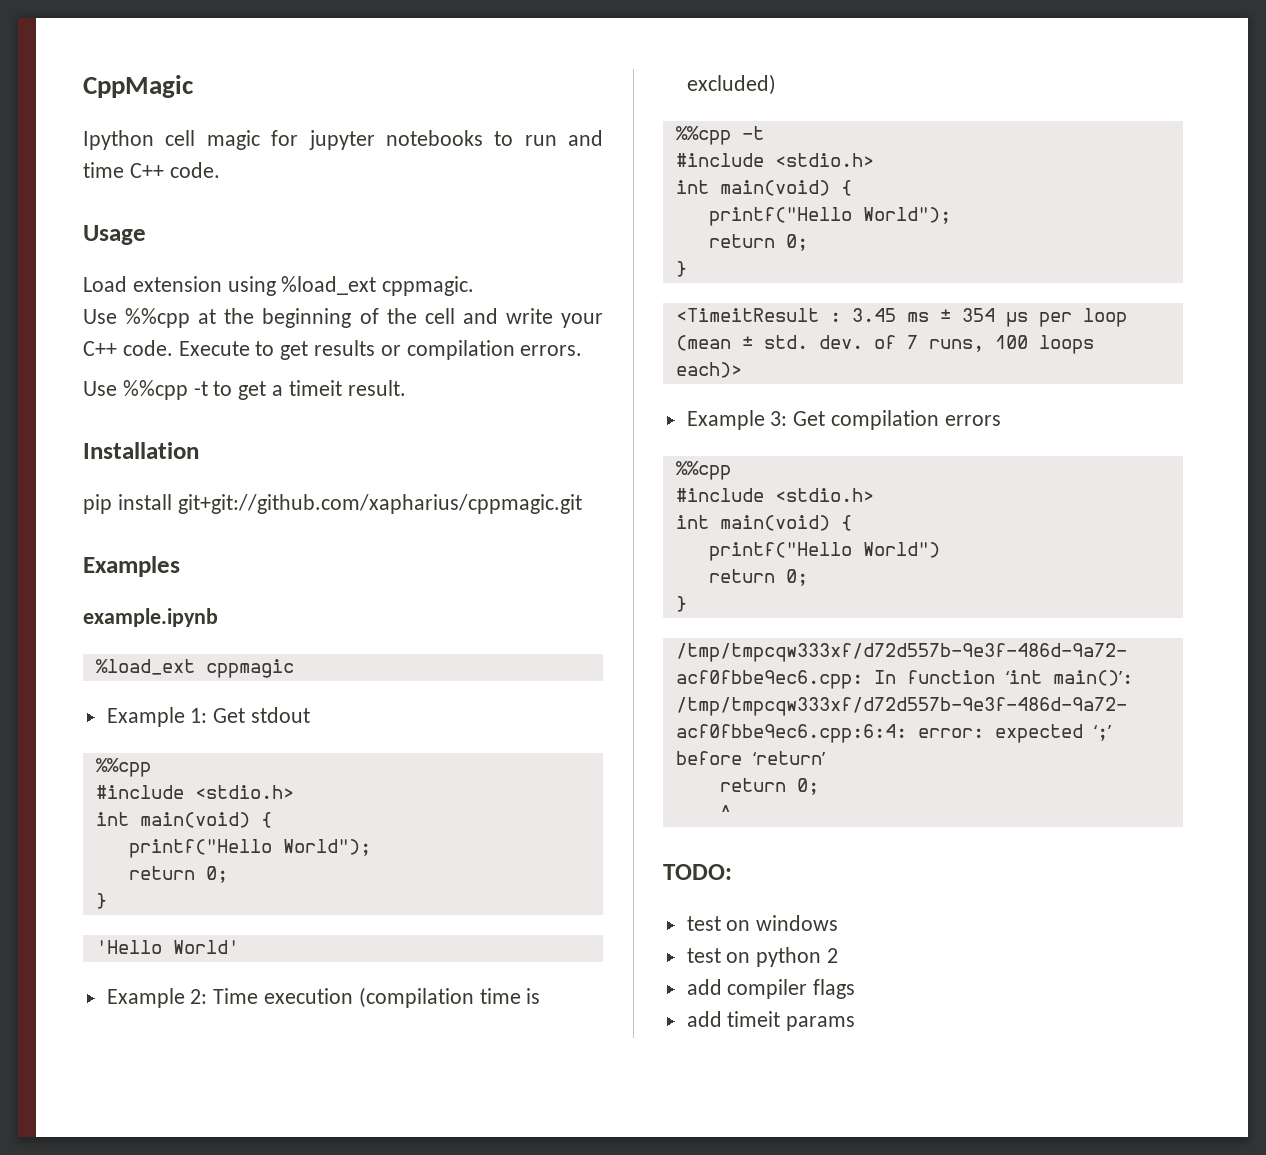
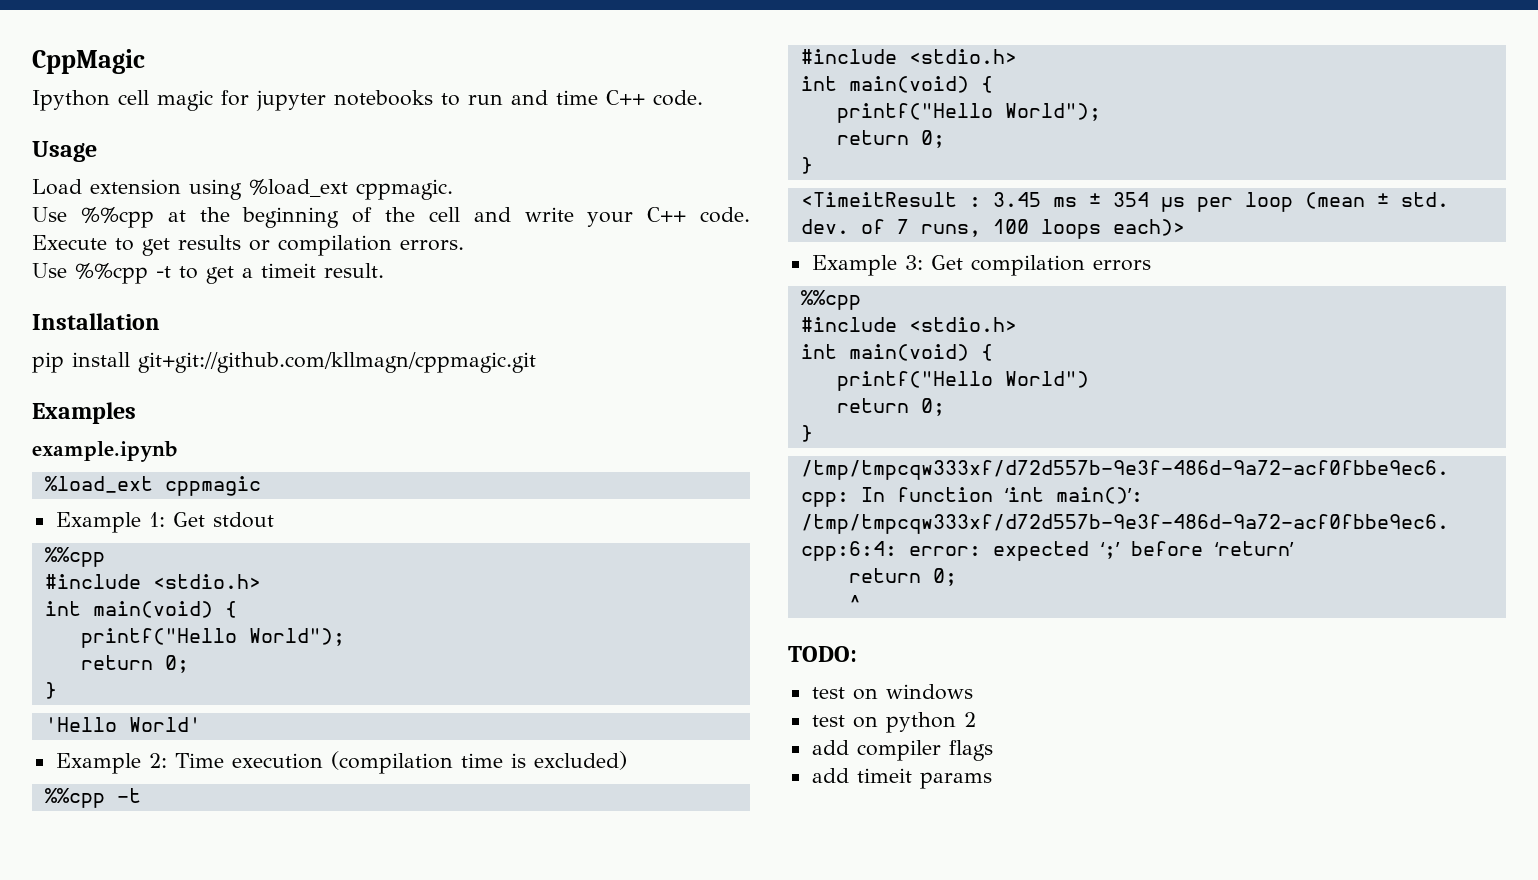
- pip install git+git://github.com/xapharius/cppmagic.git
+ pip install git+git://github.com/kllmagn/cppmagic.git

